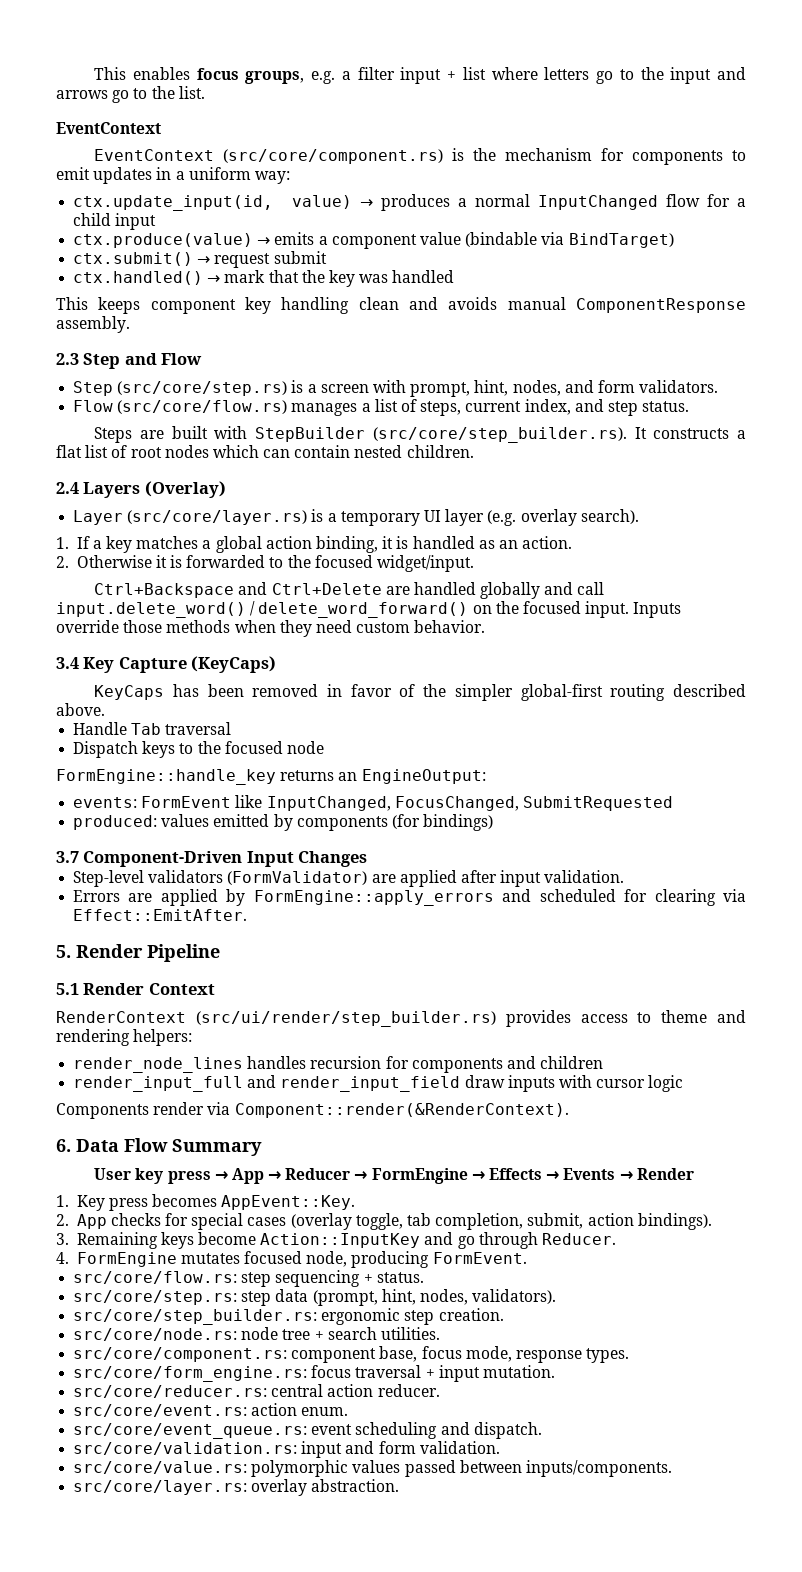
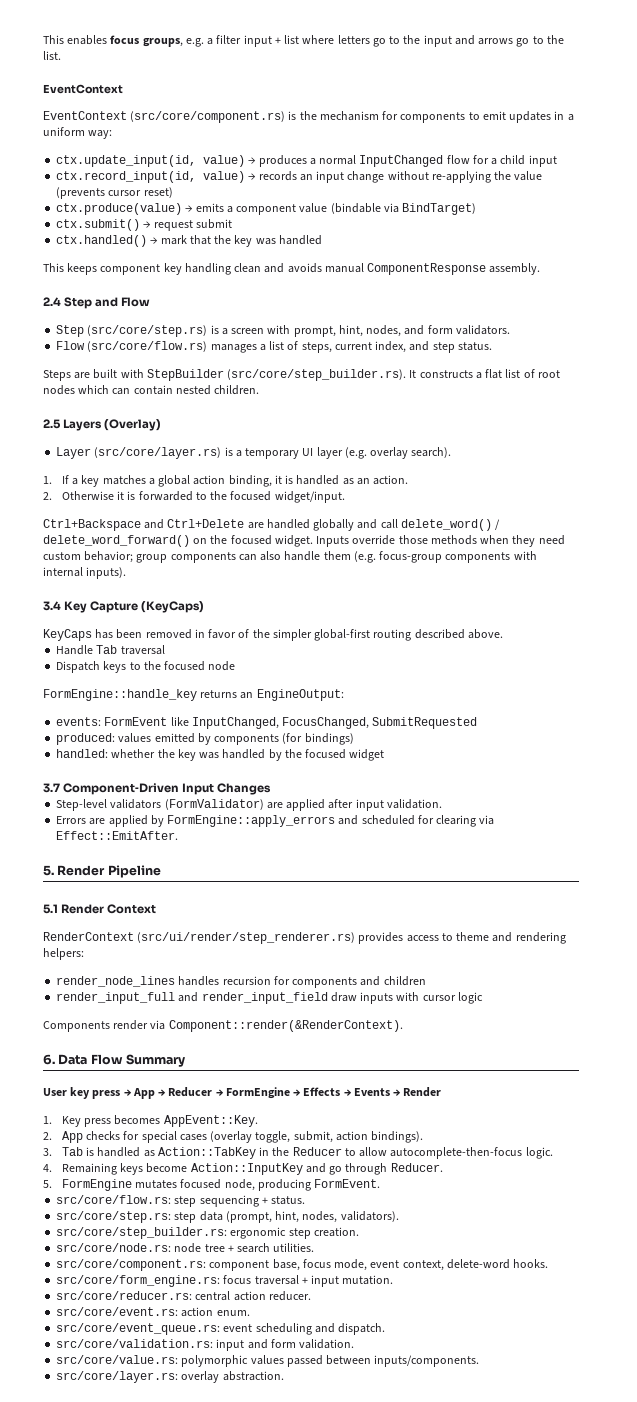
+ ctx.record_input(id, value) → records an input change without re‑applying the value (prevents cursor reset)
- 2.3 Step and Flow
+ 2.4 Step and Flow
- 2.4 Layers (Overlay)
+ 2.5 Layers (Overlay)
- Ctrl+Backspace and Ctrl+Delete are handled globally and call input.delete_word() / delete_word_forward() on the focused input.
+ Ctrl+Backspace and Ctrl+Delete are handled globally and call delete_word() / delete_word_forward() on the focused widget.
- Inputs override those methods when they need custom behavior.
+ Inputs override those methods when they need custom behavior; group components can also handle them (e.g. focus‑group components with internal inputs).
+ handled: whether the key was handled by the focused widget
- RenderContext (src/ui/render/step_builder.rs) provides access to theme and rendering helpers:
+ RenderContext (src/ui/render/step_renderer.rs) provides access to theme and rendering helpers:
- 2. App checks for special cases (overlay toggle, tab completion, submit, action bindings).
+ 2. App checks for special cases (overlay toggle, submit, action bindings).
- 3. Remaining keys become Action::InputKey and go through Reducer.
+ 3. Tab is handled as Action::TabKey in the Reducer to allow autocomplete‑then‑focus logic.
+ 4. Remaining keys become Action::InputKey and go through Reducer.
- 4. FormEngine mutates focused node, producing FormEvent.
+ 5. FormEngine mutates focused node, producing FormEvent.
- src/core/component.rs: component base, focus mode, response types.
+ src/core/component.rs: component base, focus mode, event context, delete‑word hooks.

